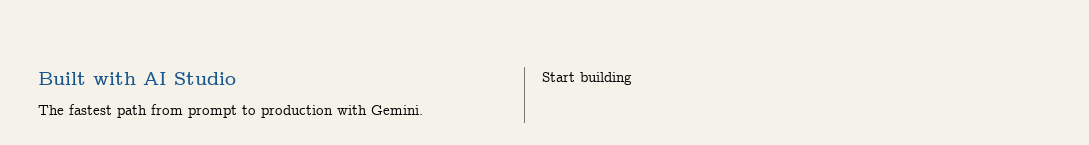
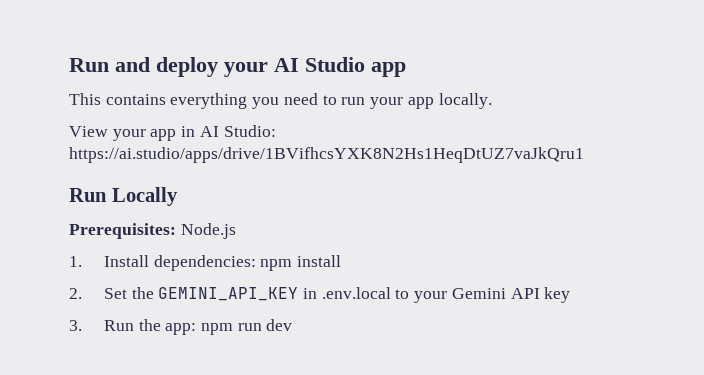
- Built with AI Studio
- The fastest path from prompt to production with Gemini.
- Start building
+ Run and deploy your AI Studio app
+ This contains everything you need to run your app locally.
+ View your app in AI Studio: https://ai.studio/apps/drive/1BVifhcsYXK8N2Hs1HeqDtUZ7vaJkQru1
+ Run Locally
+ Prerequisites: Node.js
+ 1. Install dependencies: npm install
+ 2. Set the GEMINI_API_KEY in .env.local to your Gemini API key
+ 3. Run the app: npm run dev

